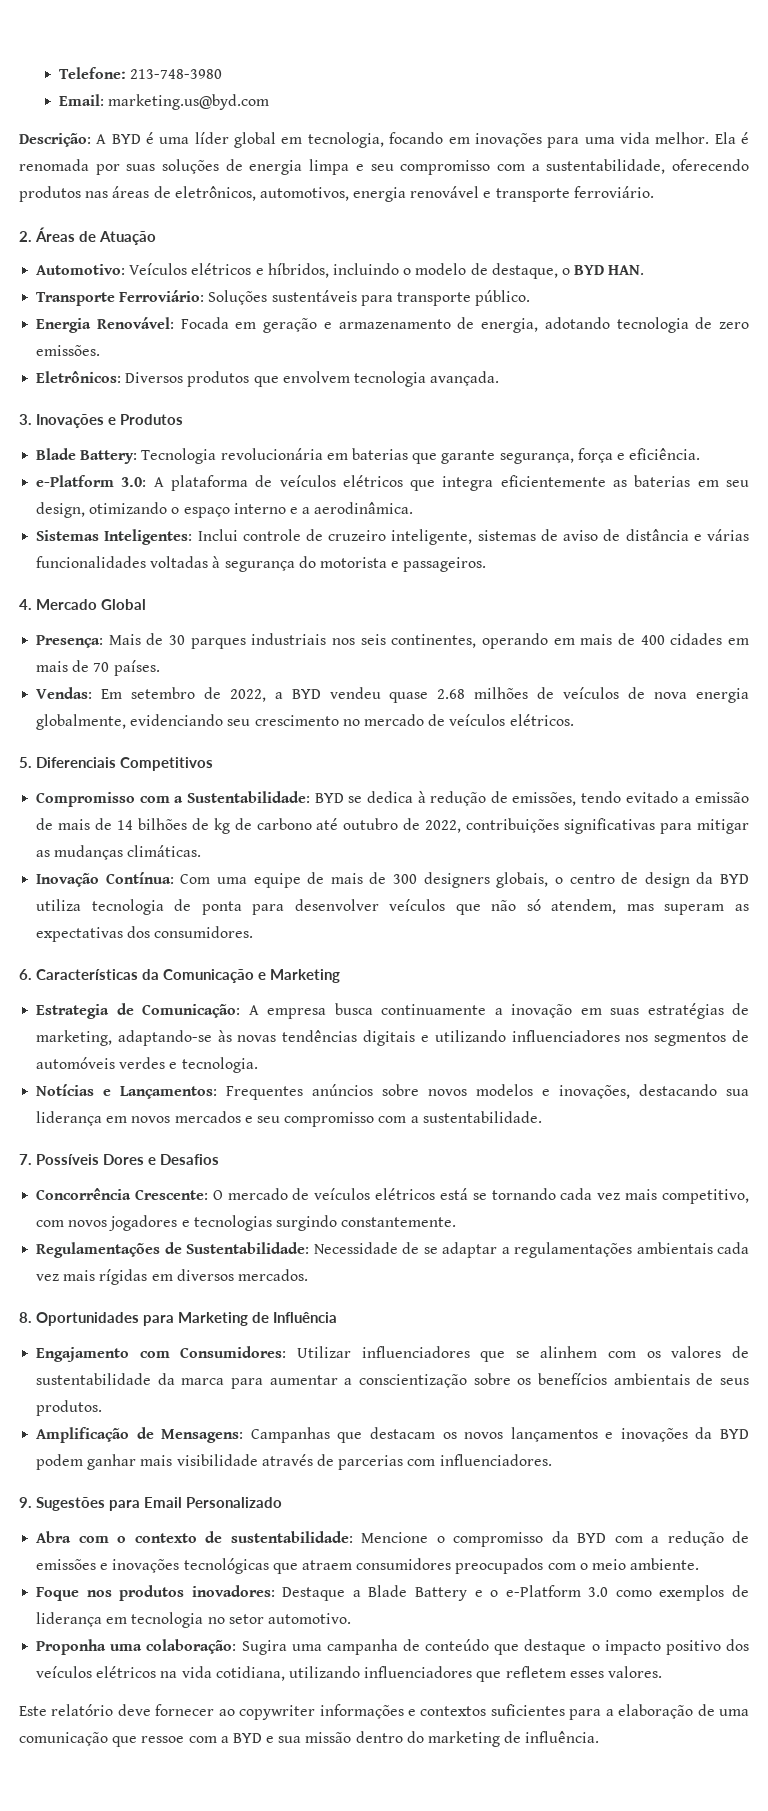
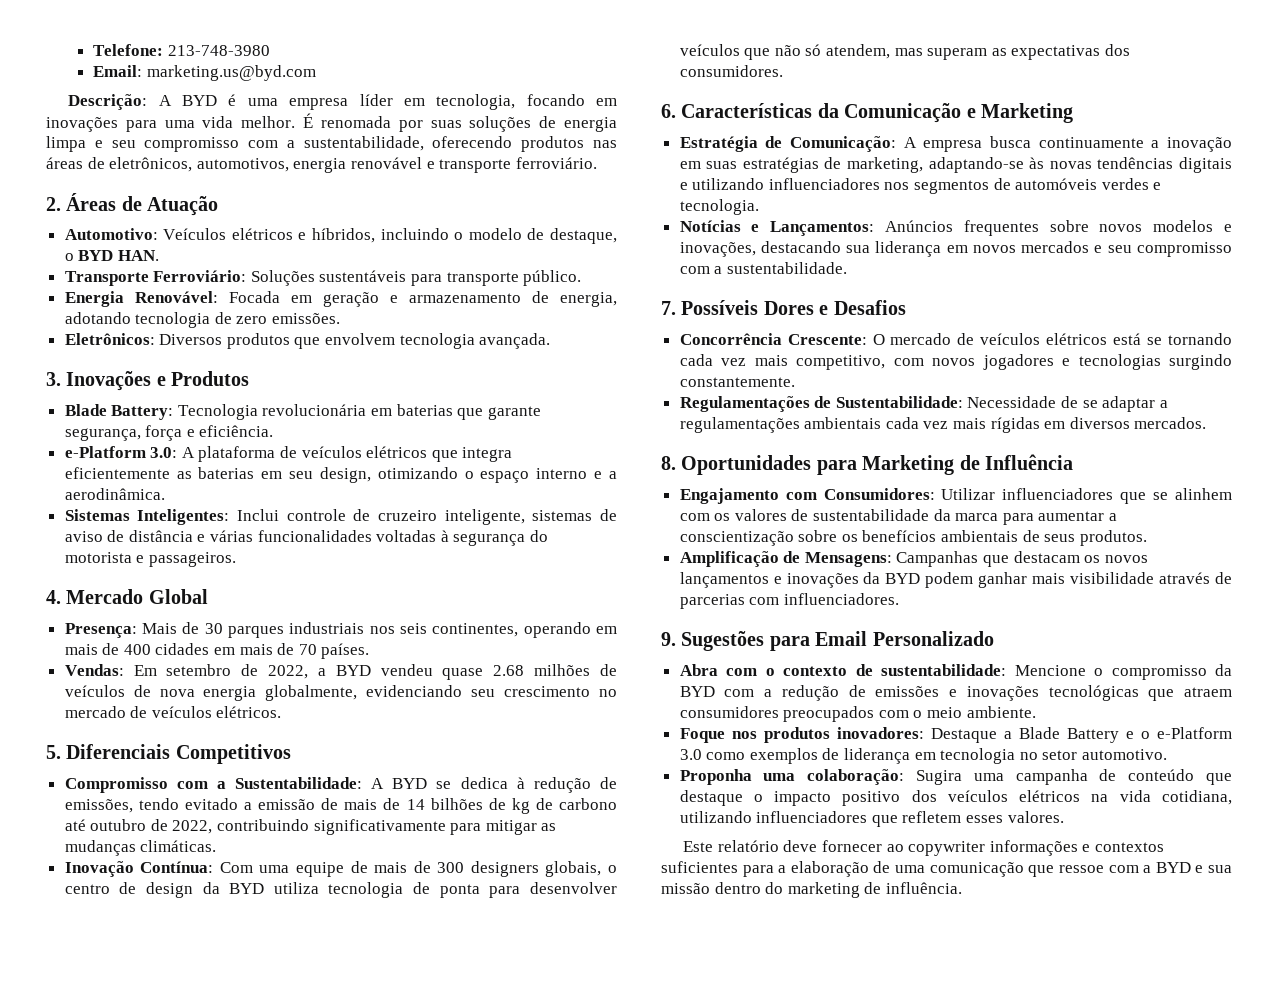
- Descrição: A BYD é uma líder global em tecnologia, focando em inovações para uma vida melhor.
+ Descrição: A BYD é uma empresa líder em tecnologia, focando em inovações para uma vida melhor.
- Ela é renomada por suas soluções de energia limpa e seu compromisso com a sustentabilidade, oferecendo produtos nas áreas de eletrônicos, automotivos, energia renovável e transporte ferroviário.
+ É renomada por suas soluções de energia limpa e seu compromisso com a sustentabilidade, oferecendo produtos nas áreas de eletrônicos, automotivos, energia renovável e transporte ferroviário.
- Compromisso com a Sustentabilidade: BYD se dedica à redução de emissões, tendo evitado a emissão de mais de 14 bilhões de kg de carbono até outubro de 2022, contribuições significativas para mitigar as mudanças climáticas.
+ Compromisso com a Sustentabilidade: A BYD se dedica à redução de emissões, tendo evitado a emissão de mais de 14 bilhões de kg de carbono até outubro de 2022, contribuindo significativamente para mitigar as mudanças climáticas.
- Estrategia de Comunicação: A empresa busca continuamente a inovação em suas estratégias de marketing, adaptando-se às novas tendências digitais e utilizando influenciadores nos segmentos de automóveis verdes e tecnologia.
+ Estratégia de Comunicação: A empresa busca continuamente a inovação em suas estratégias de marketing, adaptando-se às novas tendências digitais e utilizando influenciadores nos segmentos de automóveis verdes e tecnologia.
- Notícias e Lançamentos: Frequentes anúncios sobre novos modelos e inovações, destacando sua liderança em novos mercados e seu compromisso com a sustentabilidade.
+ Notícias e Lançamentos: Anúncios frequentes sobre novos modelos e inovações, destacando sua liderança em novos mercados e seu compromisso com a sustentabilidade.

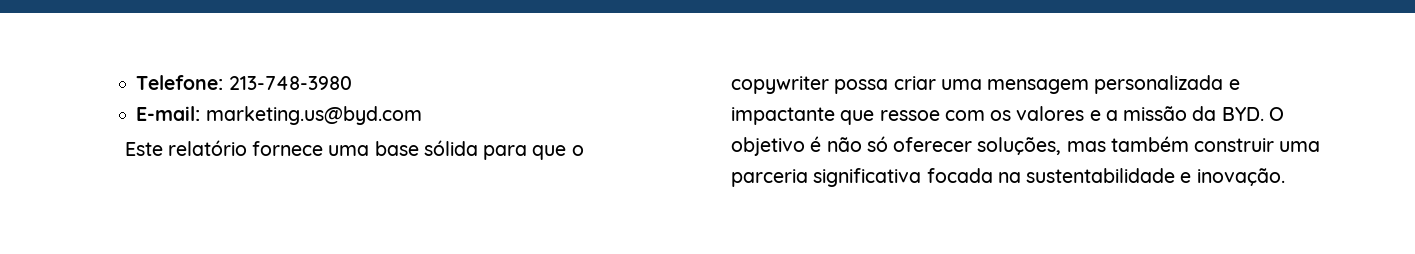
- Email: marketing.us@byd.com
+ E-mail: marketing.us@byd.com
- Descrição: A BYD é uma empresa líder em tecnologia, focando em inovações para uma vida melhor. É renomada por suas soluções de energia limpa e seu compromisso com a sustentabilidade, oferecendo produtos nas áreas de eletrônicos, automotivos, energia renovável e transporte ferroviário.
- 2. Áreas de Atuação
- Automotivo: Veículos elétricos e híbridos, incluindo o modelo de destaque, o BYD HAN.
- Transporte Ferroviário: Soluções sustentáveis para transporte público.
- Energia Renovável: Focada em geração e armazenamento de energia, adotando tecnologia de zero emissões.
- Eletrônicos: Diversos produtos que envolvem tecnologia avançada.
- 3. Inovações e Produtos
- Blade Battery: Tecnologia revolucionária em baterias que garante segurança, força e eficiência.
- e-Platform 3.0: A plataforma de veículos elétricos que integra eficientemente as baterias em seu design, otimizando o espaço interno e a aerodinâmica.
- Sistemas Inteligentes: Inclui controle de cruzeiro inteligente, sistemas de aviso de distância e várias funcionalidades voltadas à segurança do motorista e passageiros.
- 4. Mercado Global
- Presença: Mais de 30 parques industriais nos seis continentes, operando em mais de 400 cidades em mais de 70 países.
- Vendas: Em setembro de 2022, a BYD vendeu quase 2.68 milhões de veículos de nova energia globalmente, evidenciando seu crescimento no mercado de veículos elétricos.
- 5. Diferenciais Competitivos
- Compromisso com a Sustentabilidade: A BYD se dedica à redução de emissões, tendo evitado a emissão de mais de 14 bilhões de kg de carbono até outubro de 2022, contribuindo significativamente para mitigar as mudanças climáticas.
- Inovação Contínua: Com uma equipe de mais de 300 designers globais, o centro de design da BYD utiliza tecnologia de ponta para desenvolver veículos que não só atendem, mas superam as expectativas dos consumidores.
- 6. Características da Comunicação e Marketing
- Estratégia de Comunicação: A empresa busca continuamente a inovação em suas estratégias de marketing, adaptando-se às novas tendências digitais e utilizando influenciadores nos segmentos de automóveis verdes e tecnologia.
- Notícias e Lançamentos: Anúncios frequentes sobre novos modelos e inovações, destacando sua liderança em novos mercados e seu compromisso com a sustentabilidade.
- 7. Possíveis Dores e Desafios
- Concorrência Crescente: O mercado de veículos elétricos está se tornando cada vez mais competitivo, com novos jogadores e tecnologias surgindo constantemente.
- Regulamentações de Sustentabilidade: Necessidade de se adaptar a regulamentações ambientais cada vez mais rígidas em diversos mercados.
- 8. Oportunidades para Marketing de Influência
- Engajamento com Consumidores: Utilizar influenciadores que se alinhem com os valores de sustentabilidade da marca para aumentar a conscientização sobre os benefícios ambientais de seus produtos.
- Amplificação de Mensagens: Campanhas que destacam os novos lançamentos e inovações da BYD podem ganhar mais visibilidade através de parcerias com influenciadores.
- 9. Sugestões para Email Personalizado
- Abra com o contexto de sustentabilidade: Mencione o compromisso da BYD com a redução de emissões e inovações tecnológicas que atraem consumidores preocupados com o meio ambiente.
- Foque nos produtos inovadores: Destaque a Blade Battery e o e-Platform 3.0 como exemplos de liderança em tecnologia no setor automotivo.
- Proponha uma colaboração: Sugira uma campanha de conteúdo que destaque o impacto positivo dos veículos elétricos na vida cotidiana, utilizando influenciadores que refletem esses valores.
- Este relatório deve fornecer ao copywriter informações e contextos suficientes para a elaboração de uma comunicação que ressoe com a BYD e sua missão dentro do marketing de influência.
+ Este relatório fornece uma base sólida para que o copywriter possa criar uma mensagem personalizada e impactante que ressoe com os valores e a missão da BYD. O objetivo é não só oferecer soluções, mas também construir uma parceria significativa focada na sustentabilidade e inovação.

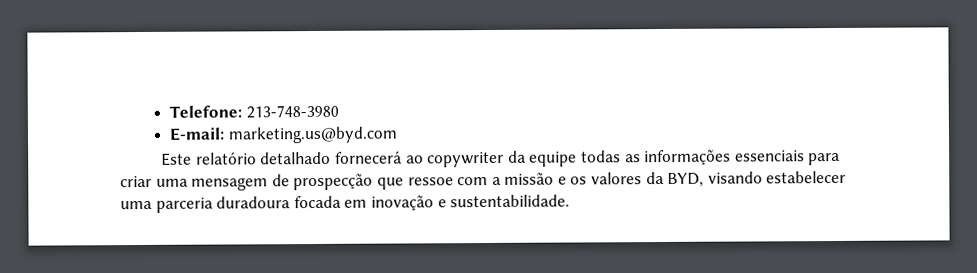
- Este relatório fornece uma base sólida para que o copywriter possa criar uma mensagem personalizada e impactante que ressoe com os valores e a missão da BYD. O objetivo é não só oferecer soluções, mas também construir uma parceria significativa focada na sustentabilidade e inovação.
+ Este relatório detalhado fornecerá ao copywriter da equipe todas as informações essenciais para criar uma mensagem de prospecção que ressoe com a missão e os valores da BYD, visando estabelecer uma parceria duradoura focada em inovação e sustentabilidade.

